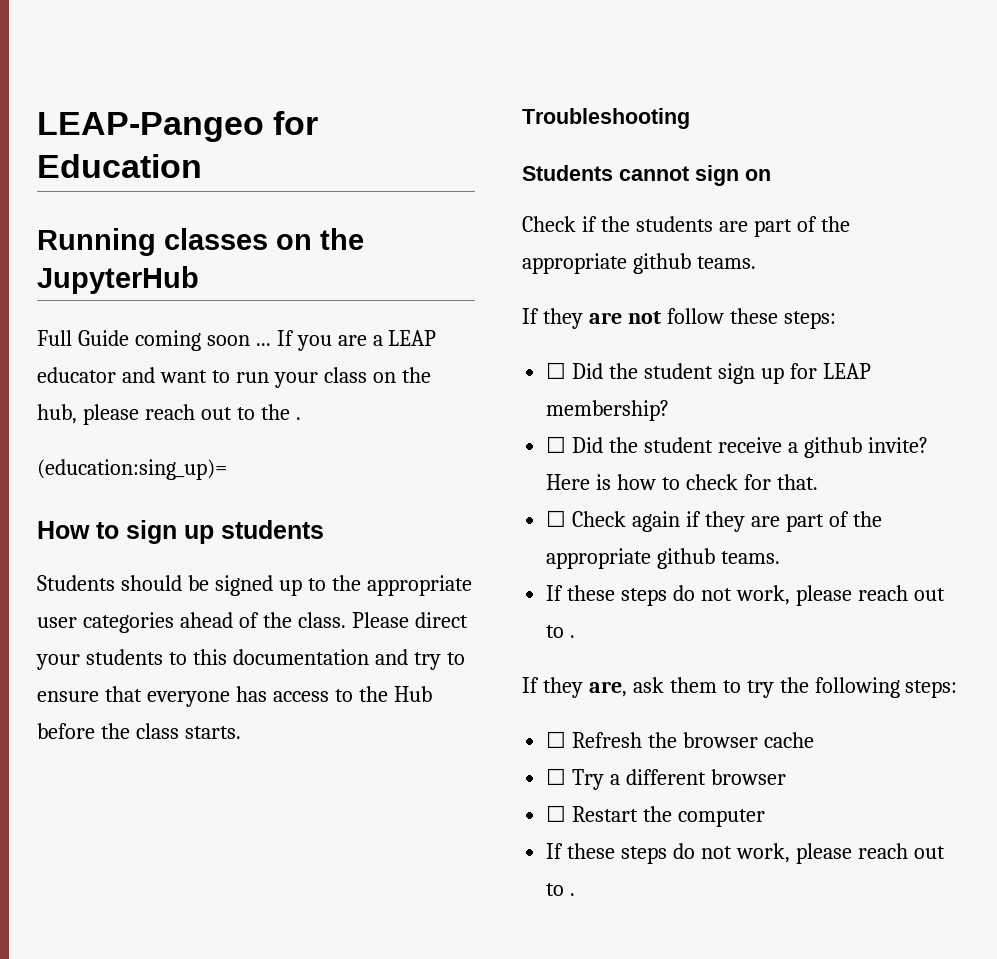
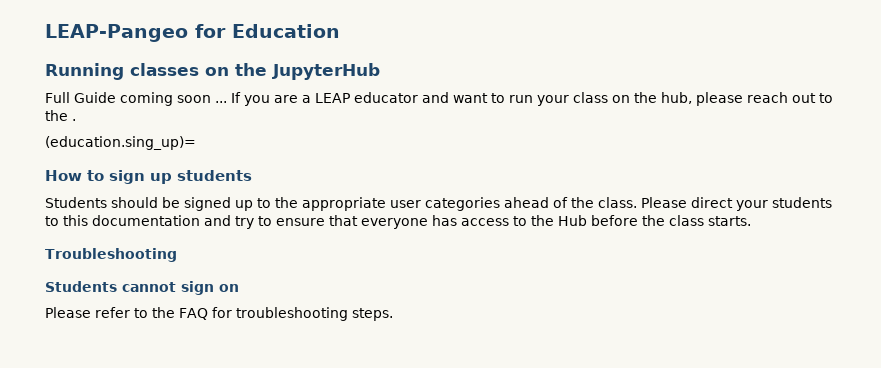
- (education:sing_up)=
+ (education.sing_up)=
- Check if the students are part of the appropriate github teams.
- If they are not follow these steps:
- ☐ Did the student sign up for LEAP membership?
- ☐ Did the student receive a github invite? Here is how to check for that.
- ☐ Check again if they are part of the appropriate github teams.
- If these steps do not work, please reach out to .
- If they are, ask them to try the following steps:
- ☐ Refresh the browser cache
- ☐ Try a different browser
- ☐ Restart the computer
- If these steps do not work, please reach out to .
+ Please refer to the FAQ for troubleshooting steps.

